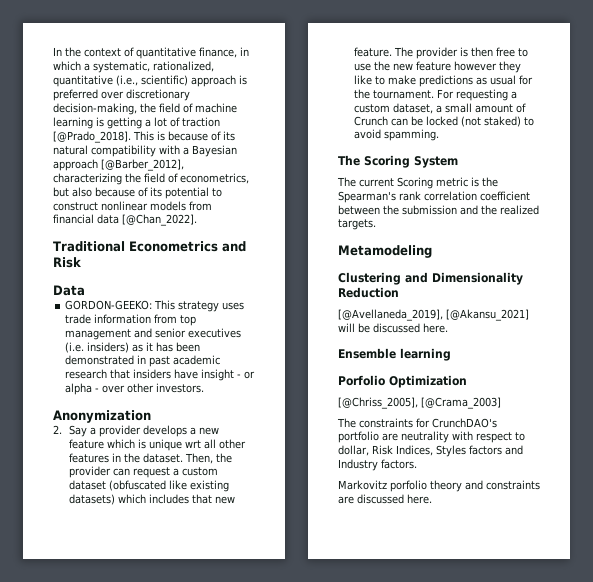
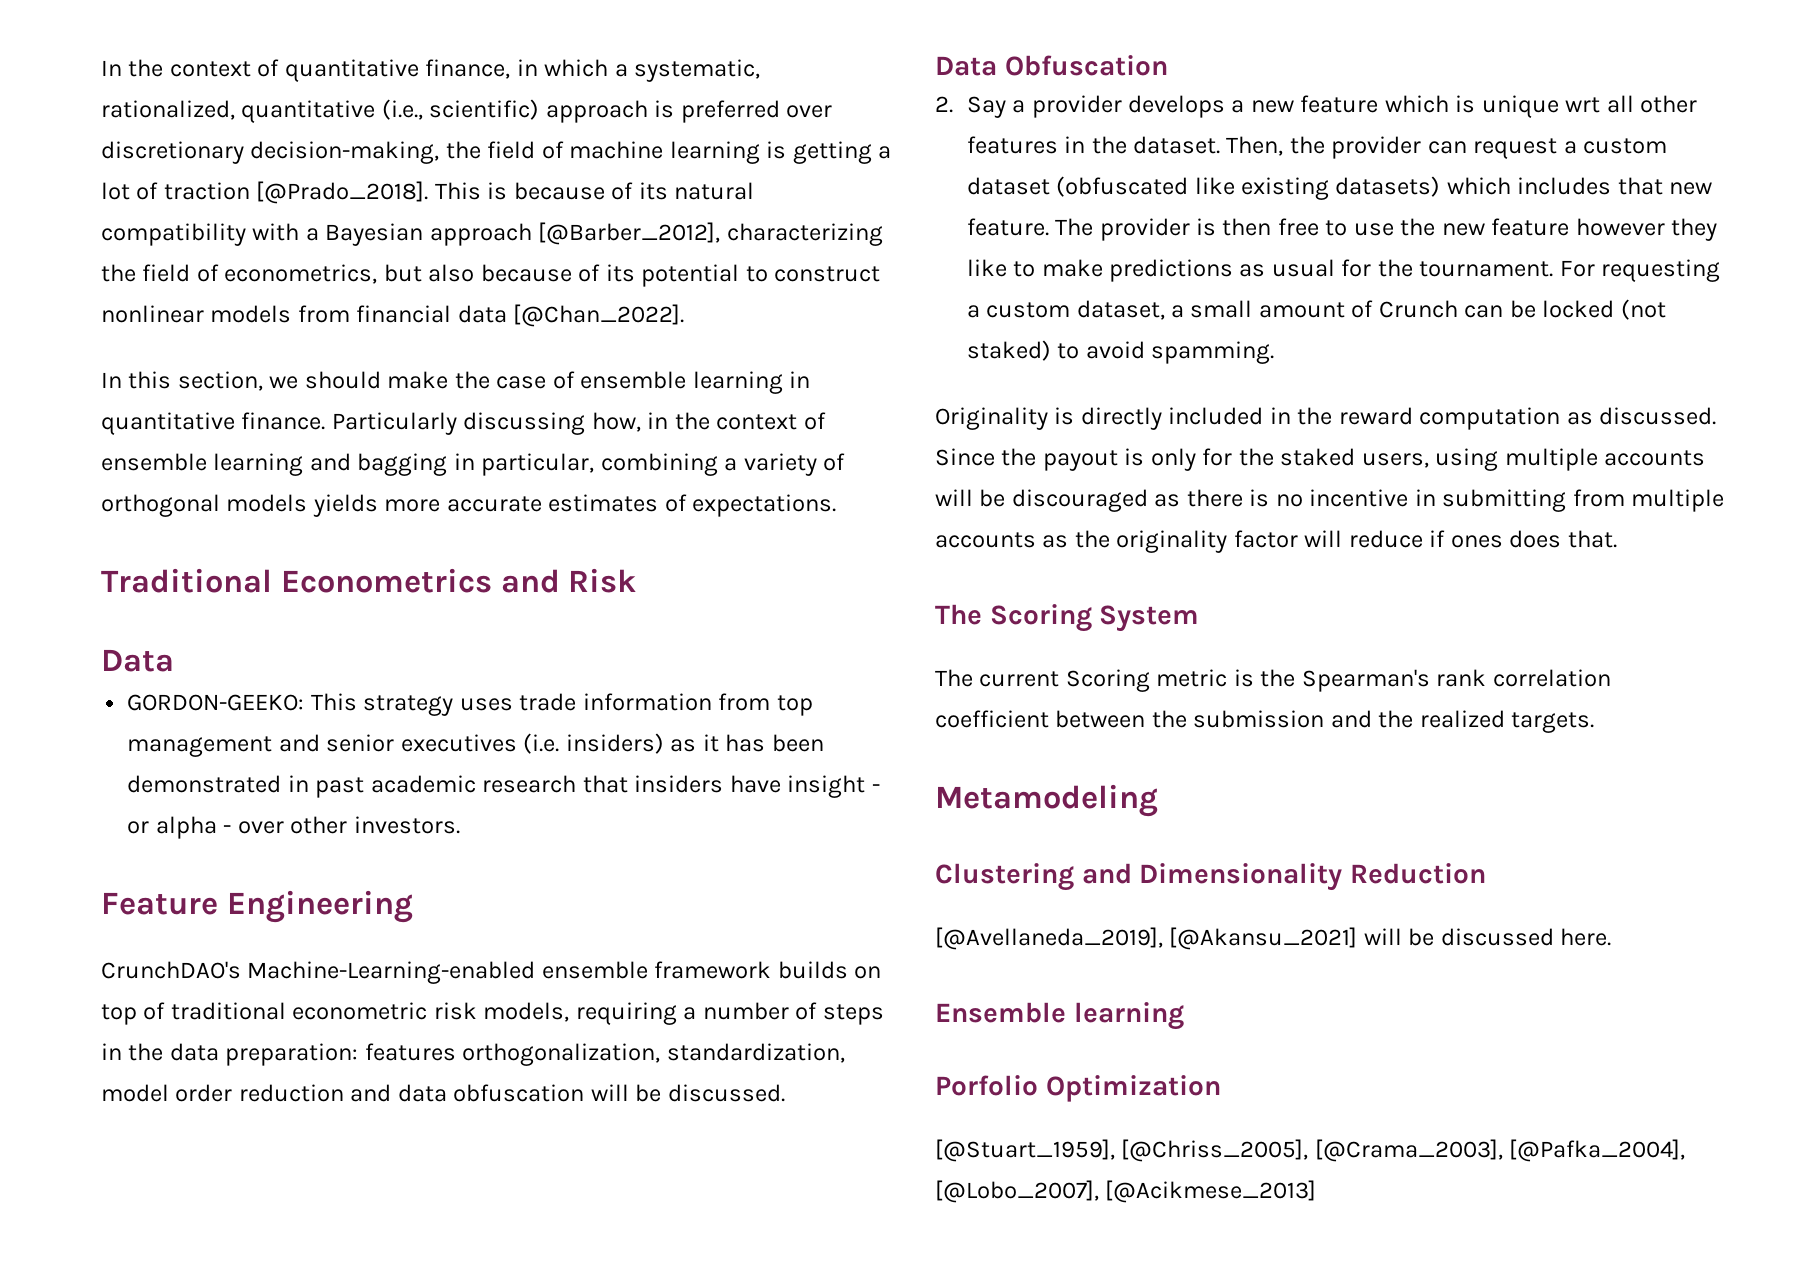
+ In this section, we should make the case of ensemble learning in quantitative finance. Particularly discussing how, in the context of ensemble learning and bagging in particular, combining a variety of orthogonal models yields more accurate estimates of expectations.
- Anonymization
+ Feature Engineering
+ CrunchDAO's Machine-Learning-enabled ensemble framework builds on top of traditional econometric risk models, requiring a number of steps in the data preparation: features orthogonalization, standardization, model order reduction and data obfuscation will be discussed.
+ Data Obfuscation
+ Originality is directly included in the reward computation as discussed. Since the payout is only for the staked users, using multiple accounts will be discouraged as there is no incentive in submitting from multiple accounts as the originality factor will reduce if ones does that.
- [@Chriss_2005], [@Crama_2003]
- The constraints for CrunchDAO's portfolio are neutrality with respect to dollar, Risk Indices, Styles factors and Industry factors.
- Markovitz porfolio theory and constraints are discussed here.
+ [@Stuart_1959], [@Chriss_2005], [@Crama_2003], [@Pafka_2004], [@Lobo_2007], [@Acikmese_2013]

